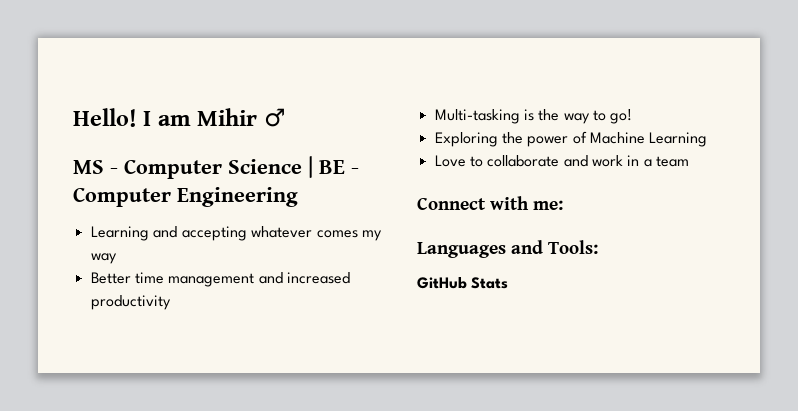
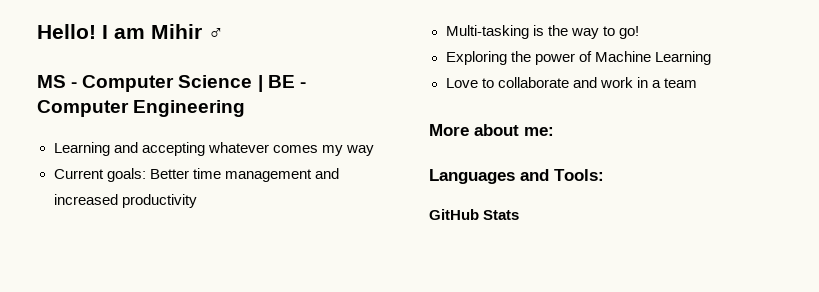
- Better time management and increased productivity
+ Current goals: Better time management and increased productivity
- Connect with me:
+ More about me:

